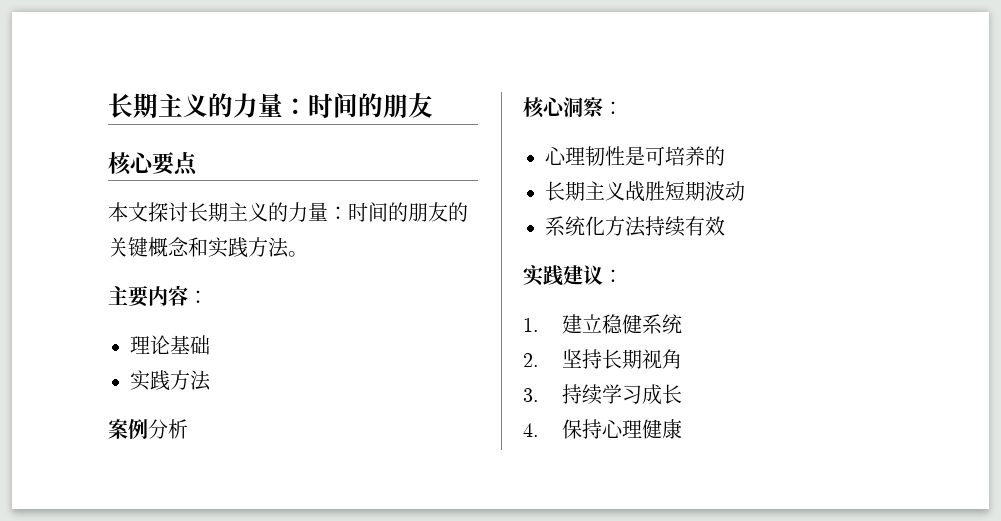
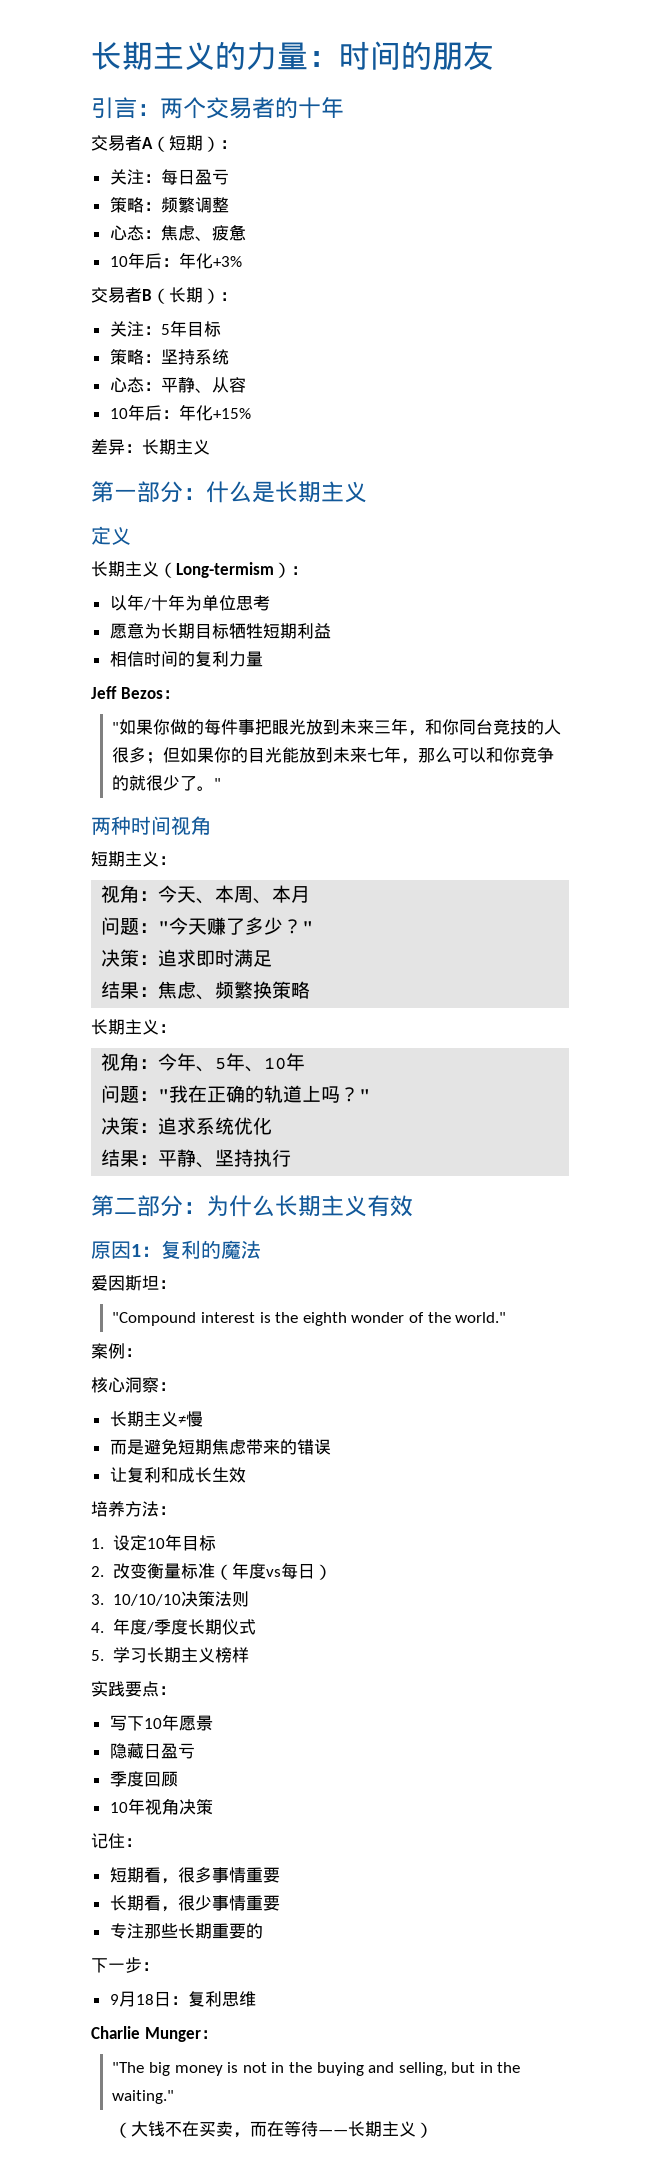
- 核心要点
- 本文探讨长期主义的力量：时间的朋友的关键概念和实践方法。
- 主要内容：
- 理论基础
- 实践方法
+ 引言：两个交易者的十年
+ 交易者A（短期）：
+ 关注：每日盈亏
+ 策略：频繁调整
+ 心态：焦虑、疲惫
+ 10年后：年化+3%
+ 交易者B（长期）：
+ 关注：5年目标
+ 策略：坚持系统
+ 心态：平静、从容
+ 10年后：年化+15%
+ 差异：长期主义
+ 第一部分：什么是长期主义
+ 定义
+ 长期主义（Long-termism）：
+ 以年/十年为单位思考
+ 愿意为长期目标牺牲短期利益
+ 相信时间的复利力量
+ Jeff Bezos：
+ "如果你做的每件事把眼光放到未来三年，和你同台竞技的人很多；但如果你的目光能放到未来七年，那么可以和你竞争的就很少了。"
+ 两种时间视角
+ 短期主义：
+ 视角：今天、本周、本月
+ 问题："今天赚了多少？"
+ 决策：追求即时满足
+ 结果：焦虑、频繁换策略
+ 长期主义：
+ 视角：今年、5年、10年
+ 问题："我在正确的轨道上吗？"
+ 决策：追求系统优化
+ 结果：平静、坚持执行
+ 第二部分：为什么长期主义有效
+ 原因1：复利的魔法
+ 爱因斯坦：
+ "Compound interest is the eighth wonder of the world."
- 案例分析
+ 案例：
- 心理韧性是可培养的
- 长期主义战胜短期波动
- 系统化方法持续有效
- 实践建议：
- 1.建立稳健系统
- 2.坚持长期视角
- 3.持续学习成长
- 4.保持心理健康
+ 长期主义≠慢
+ 而是避免短期焦虑带来的错误
+ 让复利和成长生效
+ 培养方法：
+ 1.设定10年目标
+ 2.改变衡量标准（年度vs每日）
+ 3. 10/10/10决策法则
+ 4.年度/季度长期仪式
+ 5.学习长期主义榜样
+ 实践要点：
+ 写下10年愿景
+ 隐藏日盈亏
+ 季度回顾
+ 10年视角决策
+ 记住：
+ 短期看，很多事情重要
+ 长期看，很少事情重要
+ 专注那些长期重要的
+ 下一步：
+ 9月18日：复利思维
+ Charlie Munger：
+ "The big money is not in the buying and selling, but in the waiting."
+ （大钱不在买卖，而在等待——长期主义）

